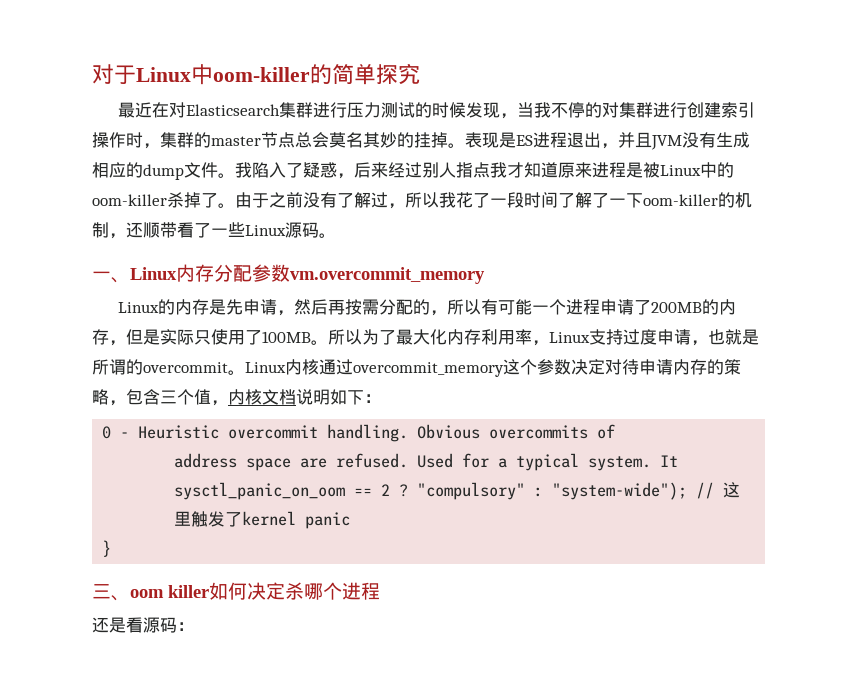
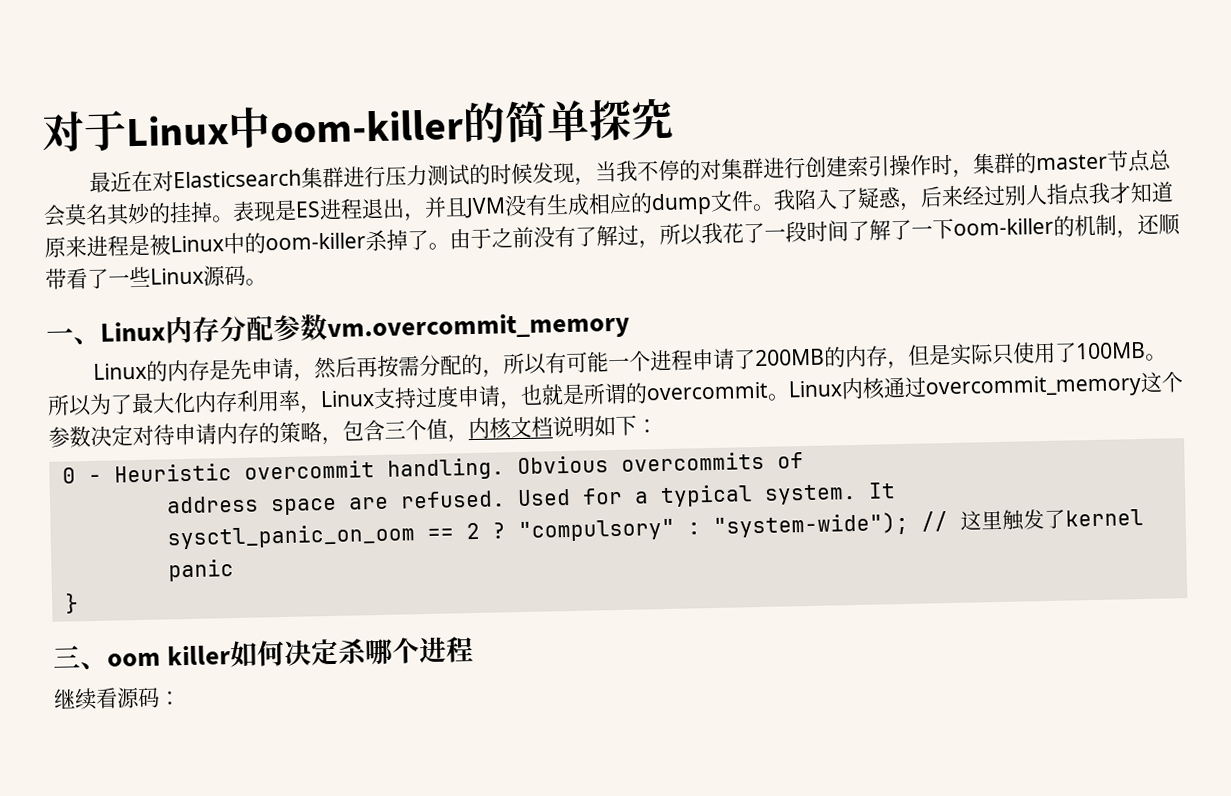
- 还是看源码：
+ 继续看源码：

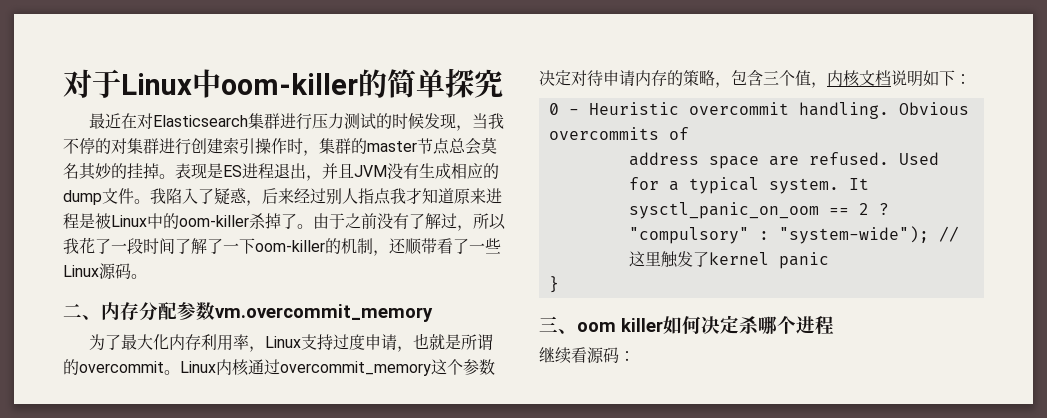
- 一、Linux内存分配参数vm.overcommit_memory
+ 二、内存分配参数vm.overcommit_memory
- Linux的内存是先申请，然后再按需分配的，所以有可能一个进程申请了200MB的内存，但是实际只使用了100MB。所以为了最大化内存利用率，Linux支持过度申请，也就是所谓的overcommit。
+ 为了最大化内存利用率，Linux支持过度申请，也就是所谓的overcommit。

